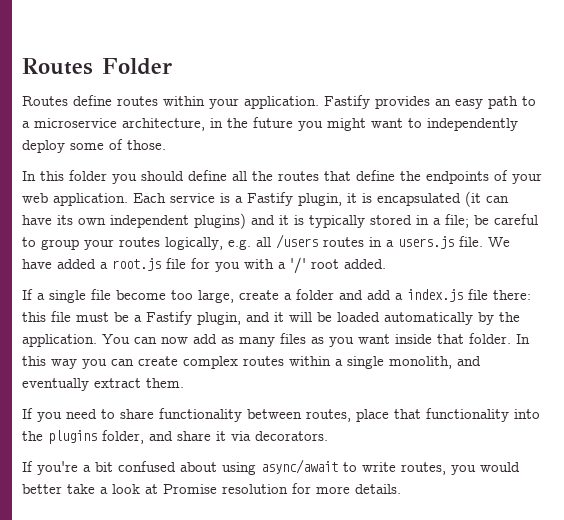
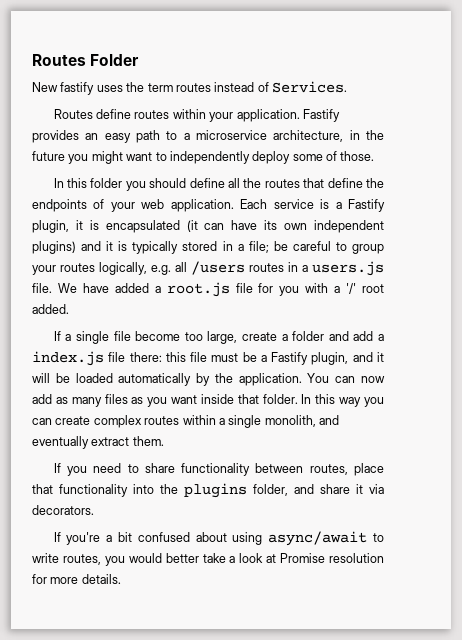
+ New fastify uses the term routes instead of Services.

